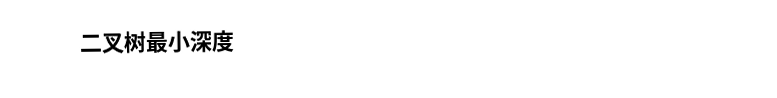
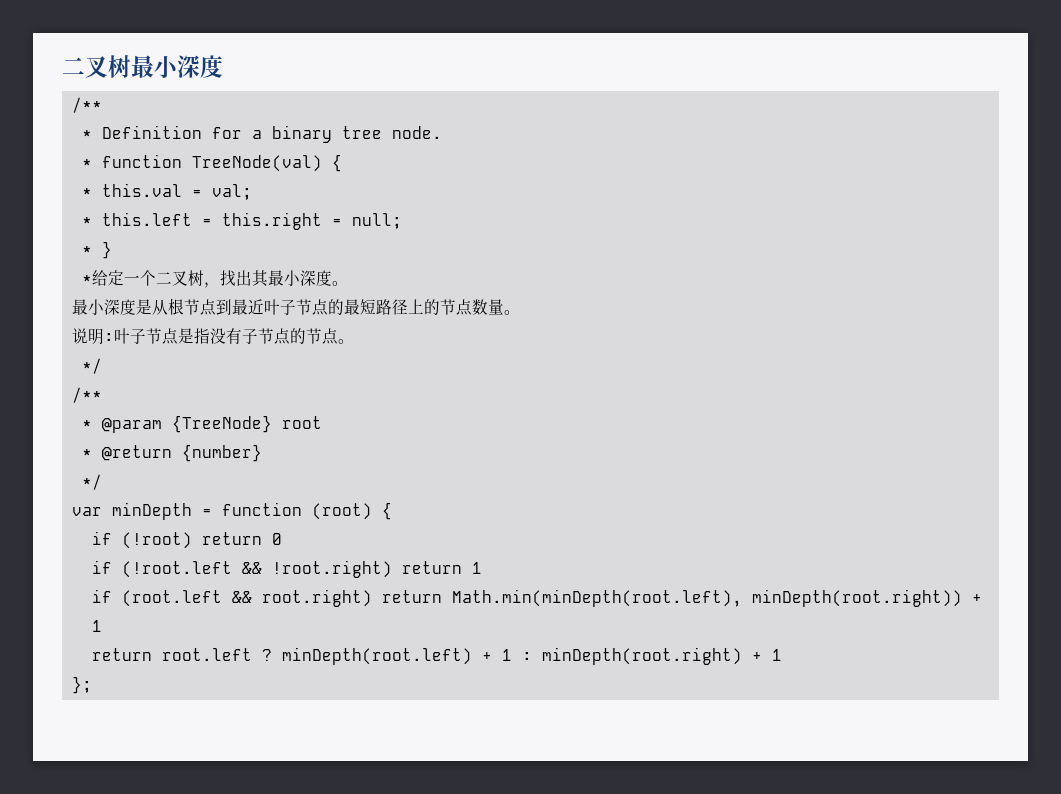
  二叉树最小深度
+ /**
+ * Definition for a binary tree node.
+ * function TreeNode(val) {
+ * this.val = val;
+ * this.left = this.right = null;
+ * }
+ *给定一个二叉树，找出其最小深度。
+ 最小深度是从根节点到最近叶子节点的最短路径上的节点数量。
+ 说明:叶子节点是指没有子节点的节点。
+ */
+ /**
+ * @param {TreeNode} root
+ * @return {number}
+ */
+ var minDepth = function (root) {
+ if (!root) return 0
+ if (!root.left && !root.right) return 1
+ if (root.left && root.right) return Math.min(minDepth(root.left), minDepth(root.right)) + 1
+ return root.left ? minDepth(root.left) + 1 : minDepth(root.right) + 1
+ };

